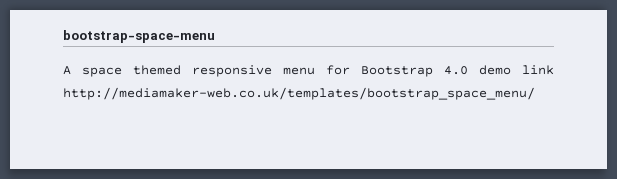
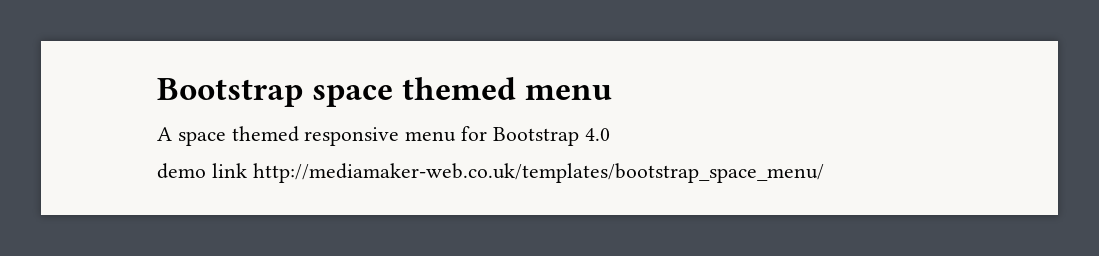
- bootstrap-space-menu
+ Bootstrap space themed menu
- A space themed responsive menu for Bootstrap 4.0 demo link http://mediamaker-web.co.uk/templates/bootstrap_space_menu/
+ A space themed responsive menu for Bootstrap 4.0
+ demo link http://mediamaker-web.co.uk/templates/bootstrap_space_menu/

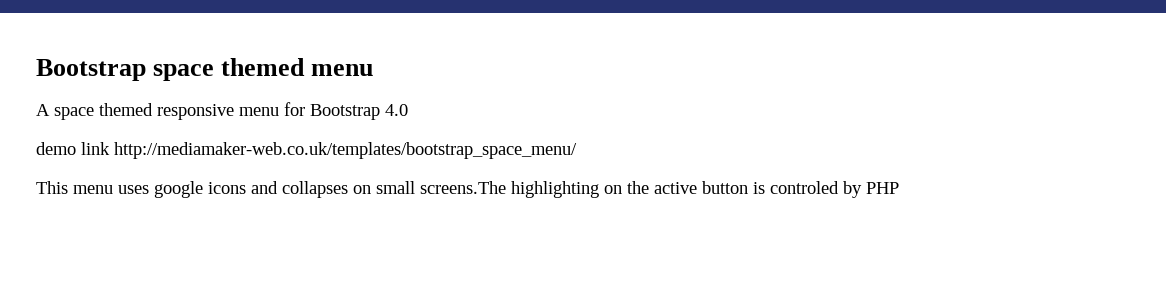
+ This menu uses google icons and collapses on small screens.The highlighting on the active button is controled by PHP

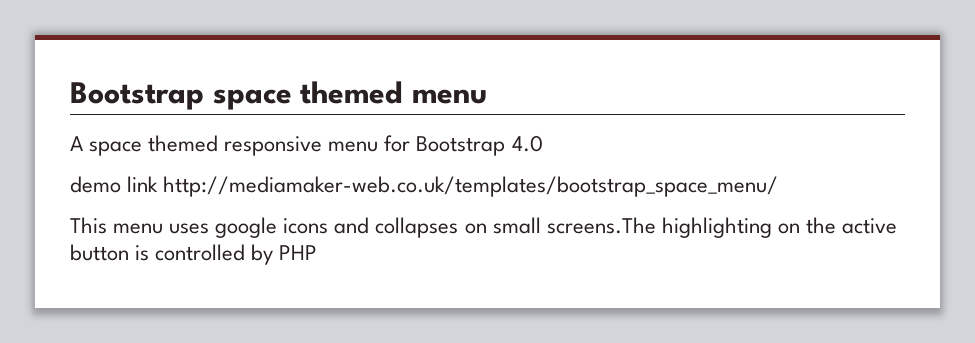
- This menu uses google icons and collapses on small screens.The highlighting on the active button is controled by PHP
+ This menu uses google icons and collapses on small screens.The highlighting on the active button is controlled by PHP

